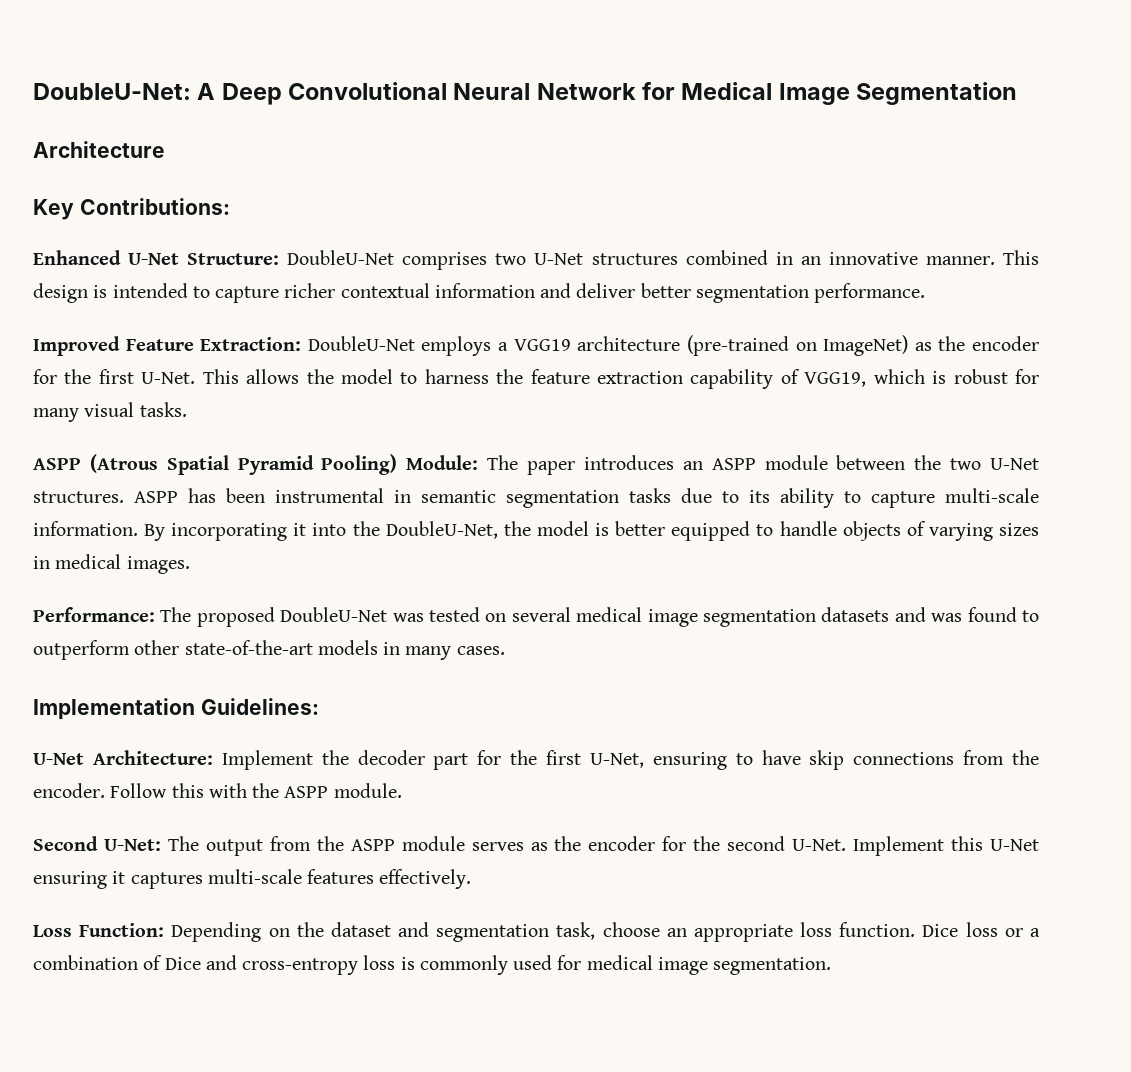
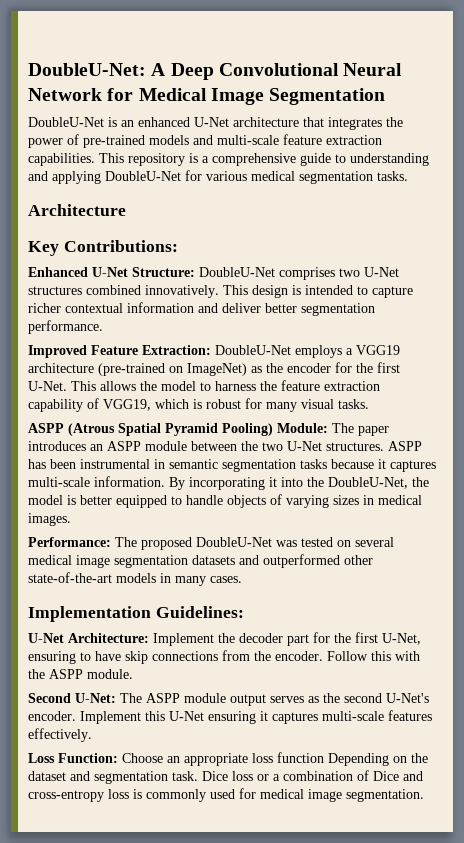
+ DoubleU-Net is an enhanced U-Net architecture that integrates the power of pre-trained models and multi-scale feature extraction capabilities. This repository is a comprehensive guide to understanding and applying DoubleU-Net for various medical segmentation tasks.
- Enhanced U-Net Structure: DoubleU-Net comprises two U-Net structures combined in an innovative manner.
+ Enhanced U-Net Structure: DoubleU-Net comprises two U-Net structures combined innovatively.
- ASPP has been instrumental in semantic segmentation tasks due to its ability to capture multi-scale information.
+ ASPP has been instrumental in semantic segmentation tasks because it captures multi-scale information.
- Performance: The proposed DoubleU-Net was tested on several medical image segmentation datasets and was found to outperform other state-of-the-art models in many cases.
+ Performance: The proposed DoubleU-Net was tested on several medical image segmentation datasets and outperformed other state-of-the-art models in many cases.
- Second U-Net: The output from the ASPP module serves as the encoder for the second U-Net.
+ Second U-Net: The ASPP module output serves as the second U-Net's encoder.
- Loss Function: Depending on the dataset and segmentation task, choose an appropriate loss function.
+ Loss Function: Choose an appropriate loss function Depending on the dataset and segmentation task.

